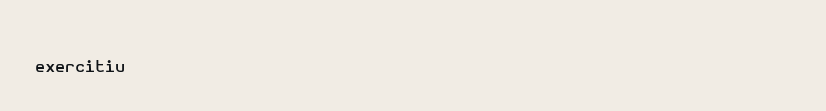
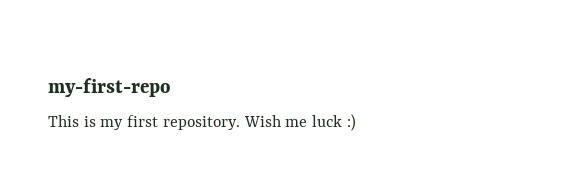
- exercitiu
+ my-first-repo
+ This is my first repository. Wish me luck :)

